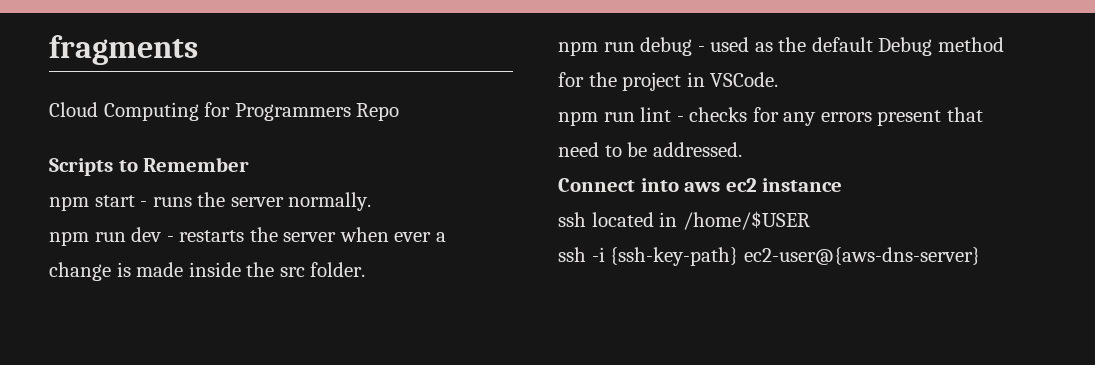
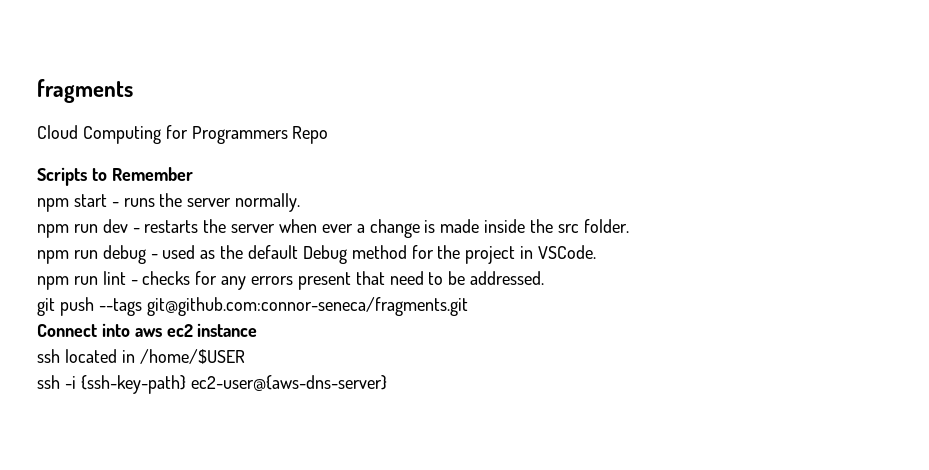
+ git push --tags git@github.com:connor-seneca/fragments.git

